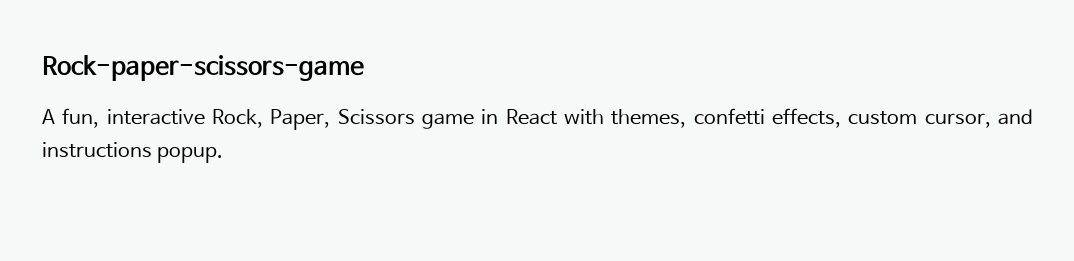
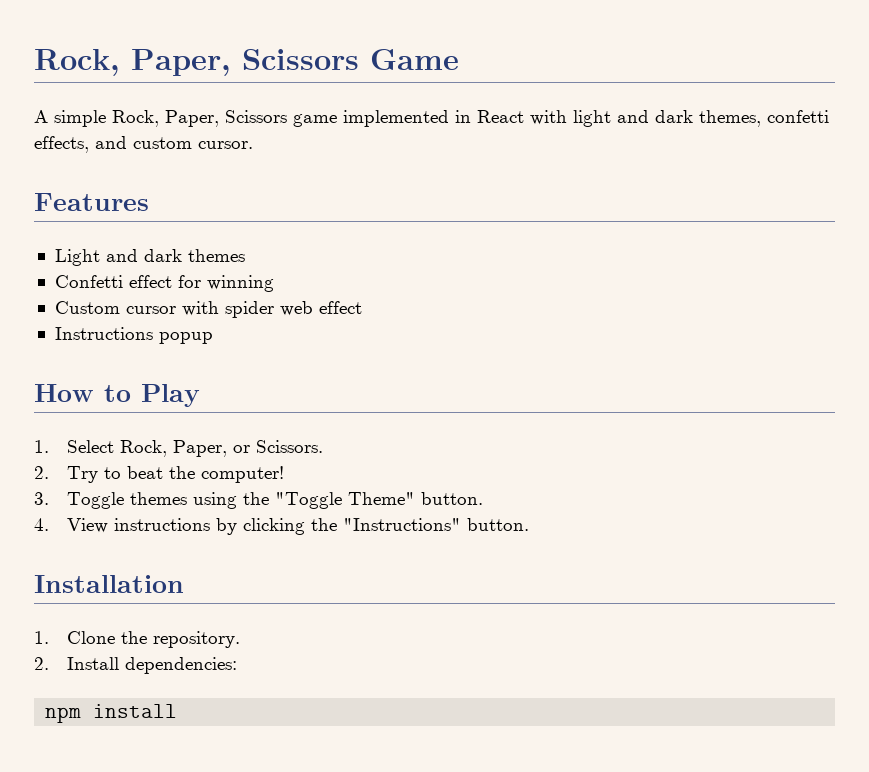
- Rock-paper-scissors-game
+ Rock, Paper, Scissors Game
- A fun, interactive Rock, Paper, Scissors game in React with themes, confetti effects, custom cursor, and instructions popup.
+ A simple Rock, Paper, Scissors game implemented in React with light and dark themes, confetti effects, and custom cursor.
+ Features
+ Light and dark themes
+ Confetti effect for winning
+ Custom cursor with spider web effect
+ Instructions popup
+ How to Play
+ 1. Select Rock, Paper, or Scissors.
+ 2. Try to beat the computer!
+ 3. Toggle themes using the "Toggle Theme" button.
+ 4. View instructions by clicking the "Instructions" button.
+ Installation
+ 1. Clone the repository.
+ 2. Install dependencies:
+ npm install

